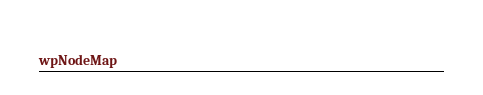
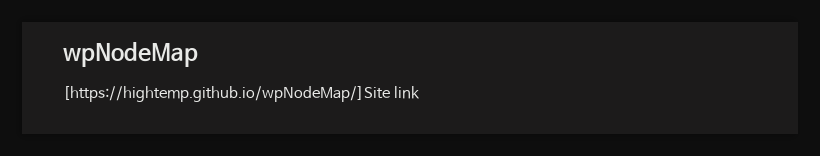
+ [https://hightemp.github.io/wpNodeMap/]Site link

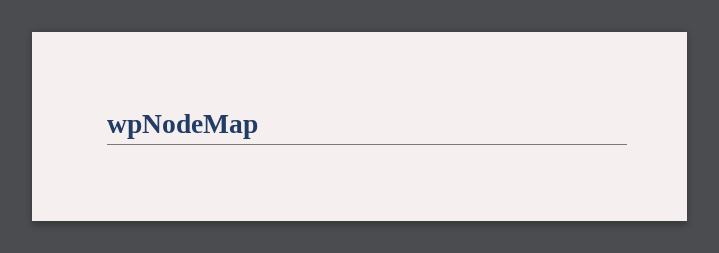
- [https://hightemp.github.io/wpNodeMap/]Site link

